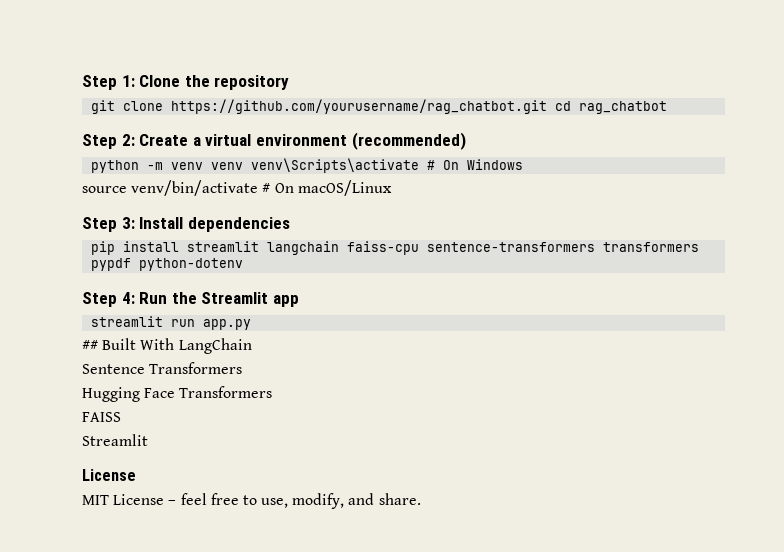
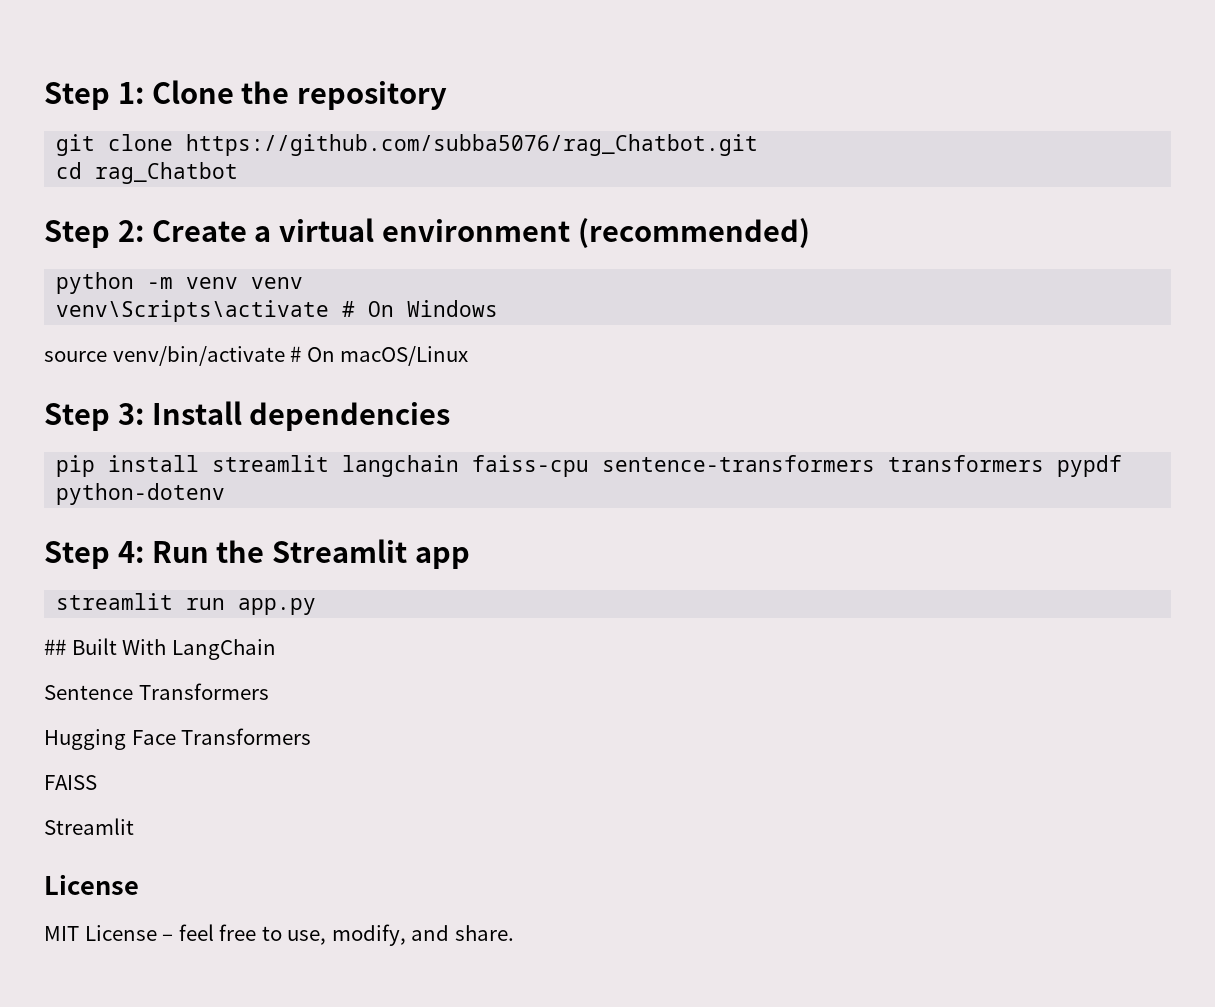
- git clone https://github.com/yourusername/rag_chatbot.git cd rag_chatbot
+ git clone https://github.com/subba5076/rag_Chatbot.git
+ cd rag_Chatbot
- python -m venv venv venv\Scripts\activate # On Windows
+ python -m venv venv
+ venv\Scripts\activate # On Windows

